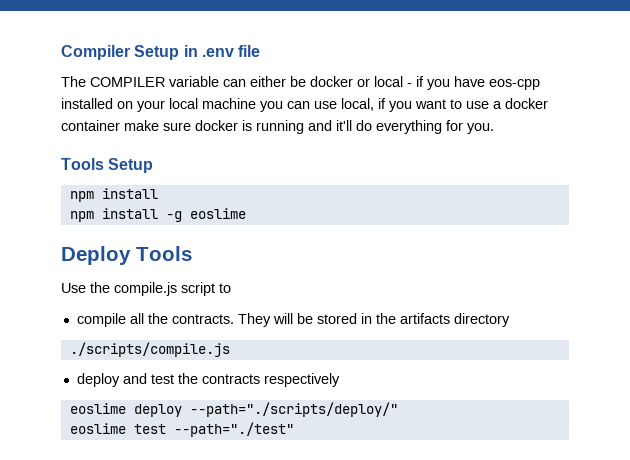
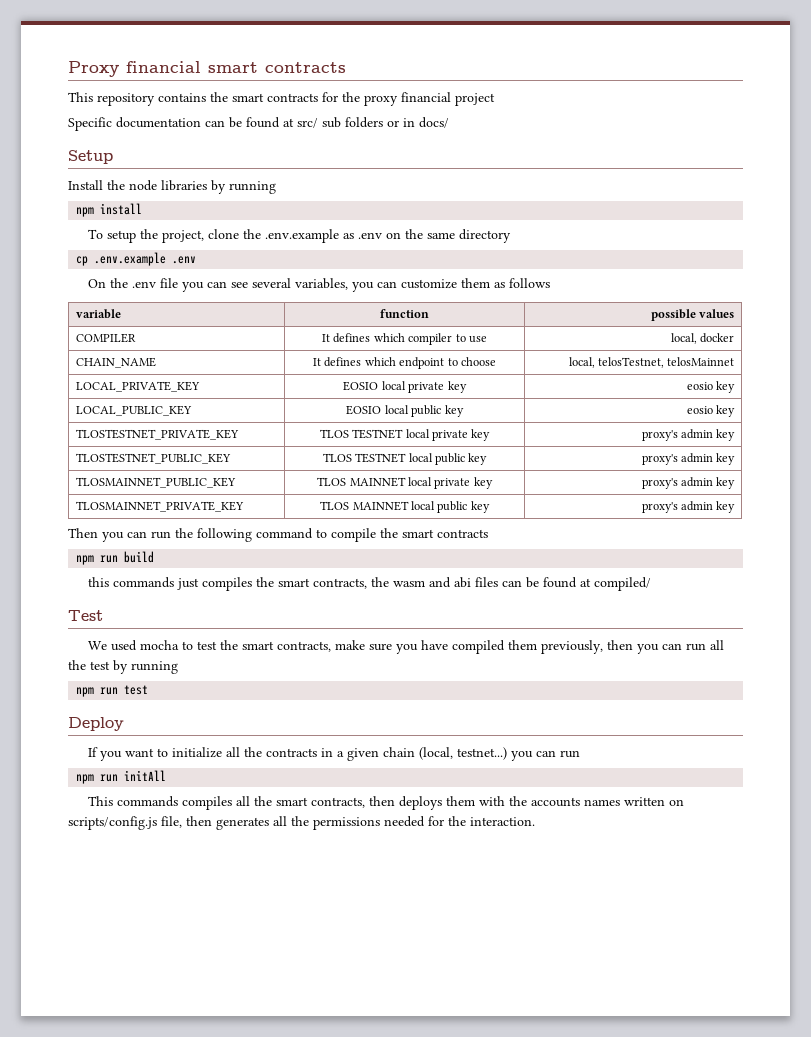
- Compiler Setup in .env file
- The COMPILER variable can either be docker or local - if you have eos-cpp installed on your local machine you can use local, if you want to use a docker container make sure docker is running and it'll do everything for you.
- Tools Setup
+ Proxy financial smart contracts
+ This repository contains the smart contracts for the proxy financial project
+ Specific documentation can be found at src/ sub folders or in docs/
+ Setup
+ Install the node libraries by running
  npm install
- npm install -g eoslime
- Deploy Tools
- Use the compile.js script to
- compile all the contracts. They will be stored in the artifacts directory
- ./scripts/compile.js
- deploy and test the contracts respectively
- eoslime deploy --path="./scripts/deploy/"
- eoslime test --path="./test"
+ To setup the project, clone the .env.example as .env on the same directory
+ cp .env.example .env
+ On the .env file you can see several variables, you can customize them as follows
+ variable | function | possible values
+ COMPILER | It defines which compiler to use | local, docker
+ CHAIN_NAME | It defines which endpoint to choose | local, telosTestnet, telosMainnet
+ LOCAL_PRIVATE_KEY | EOSIO local private key | eosio key
+ LOCAL_PUBLIC_KEY | EOSIO local public key | eosio key
+ TLOSTESTNET_PRIVATE_KEY | TLOS TESTNET local private key | proxy's admin key
+ TLOSTESTNET_PUBLIC_KEY | TLOS TESTNET local public key | proxy's admin key
+ TLOSMAINNET_PUBLIC_KEY | TLOS MAINNET local private key | proxy's admin key
+ TLOSMAINNET_PRIVATE_KEY | TLOS MAINNET local public key | proxy's admin key
+ Then you can run the following command to compile the smart contracts
+ npm run build
+ this commands just compiles the smart contracts, the wasm and abi files can be found at compiled/
+ Test
+ We used mocha to test the smart contracts, make sure you have compiled them previously, then you can run all the test by running
+ npm run test
+ Deploy
+ If you want to initialize all the contracts in a given chain (local, testnet...) you can run
+ npm run initAll
+ This commands compiles all the smart contracts, then deploys them with the accounts names written on scripts/config.js file, then generates all the permissions needed for the interaction.

